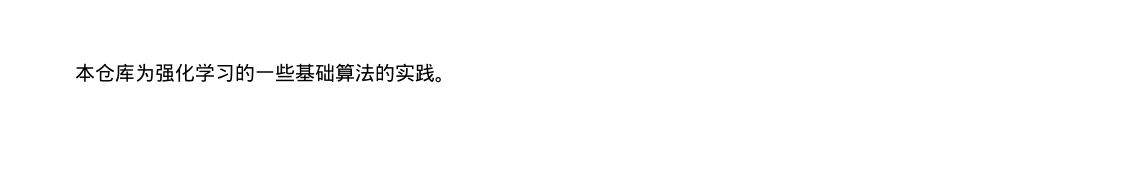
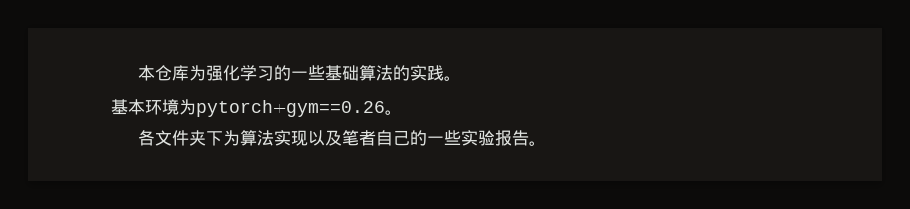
+ 基本环境为pytorch+gym==0.26。
+ 各文件夹下为算法实现以及笔者自己的一些实验报告。

